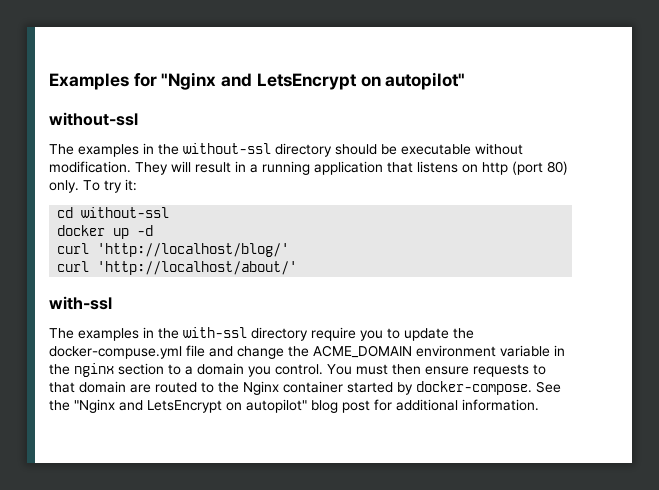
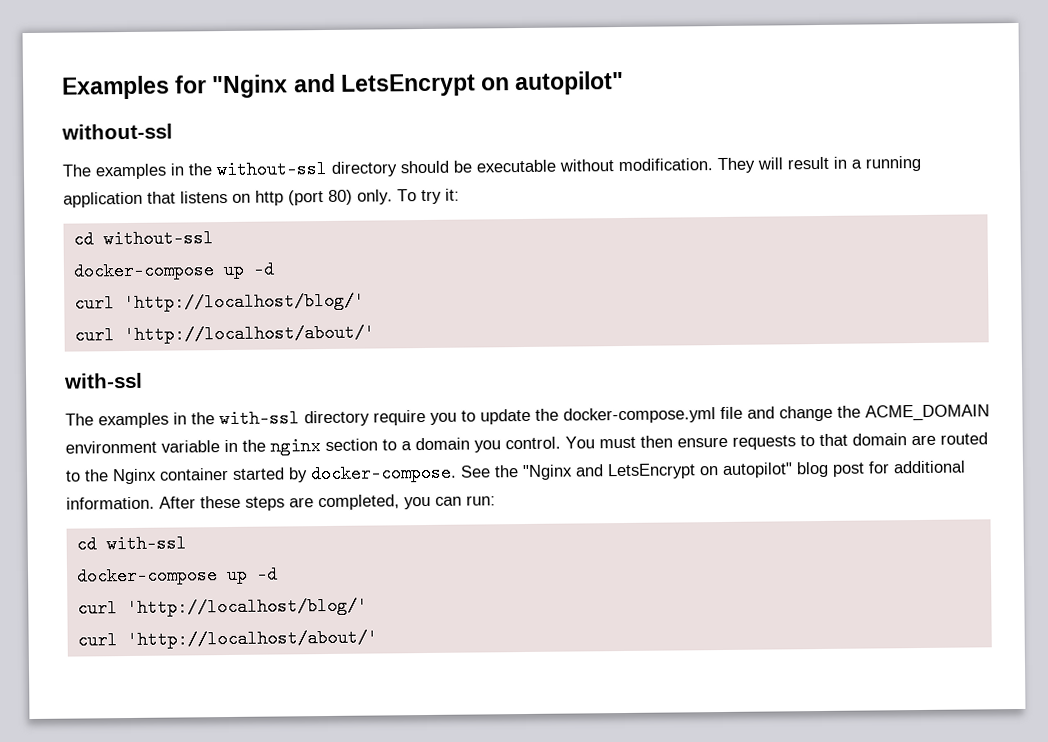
  cd without-ssl
- docker up -d
+ docker-compose up -d
- The examples in the with-ssl directory require you to update the docker-compuse.yml file and change the ACME_DOMAIN environment variable in the nginx section to a domain you control.
+ The examples in the with-ssl directory require you to update the docker-compose.yml file and change the ACME_DOMAIN environment variable in the nginx section to a domain you control.
+ After these steps are completed, you can run:
+ cd with-ssl
+ docker-compose up -d
+ curl 'http://localhost/blog/'
+ curl 'http://localhost/about/'

